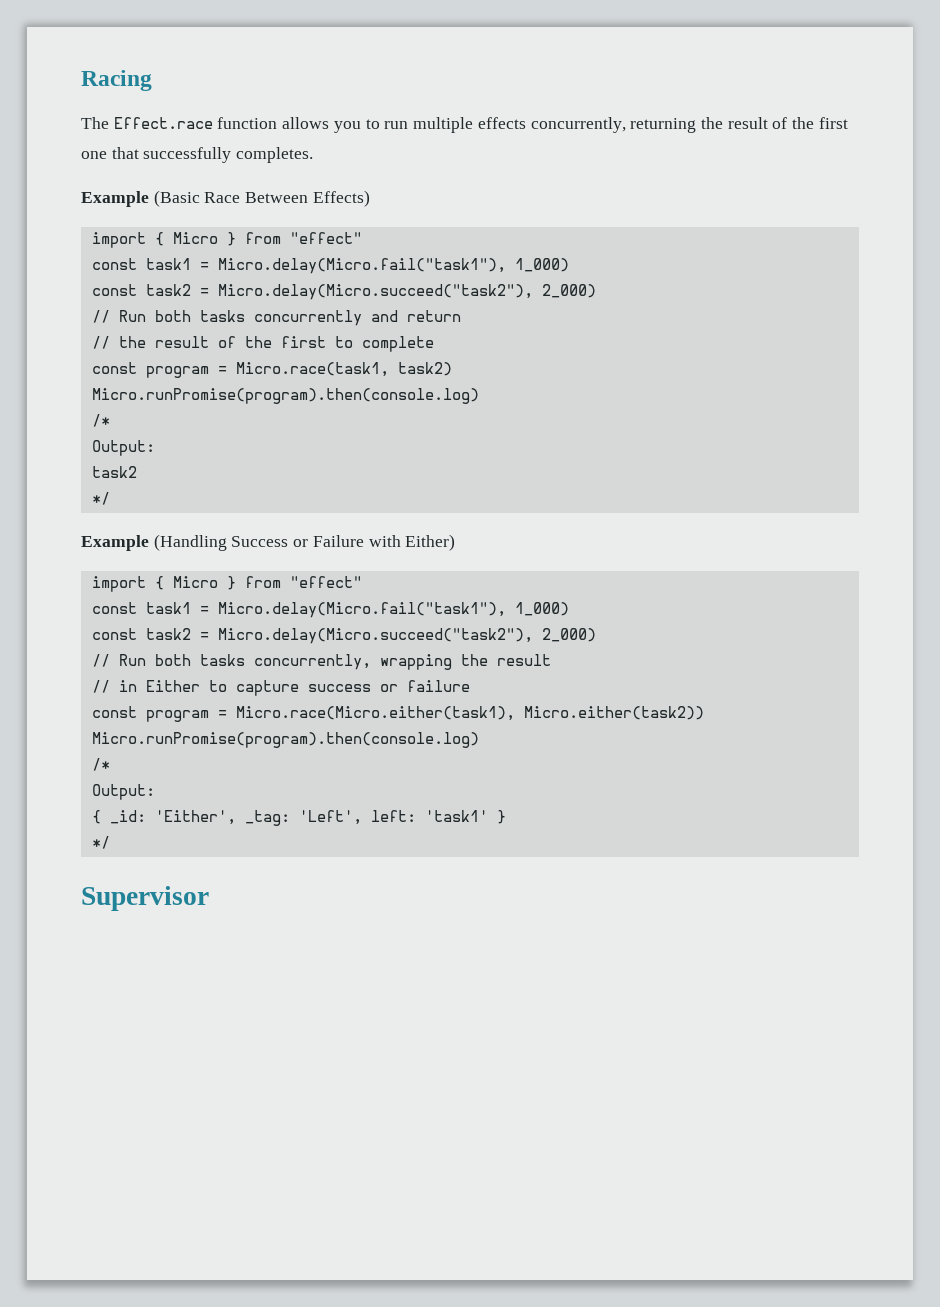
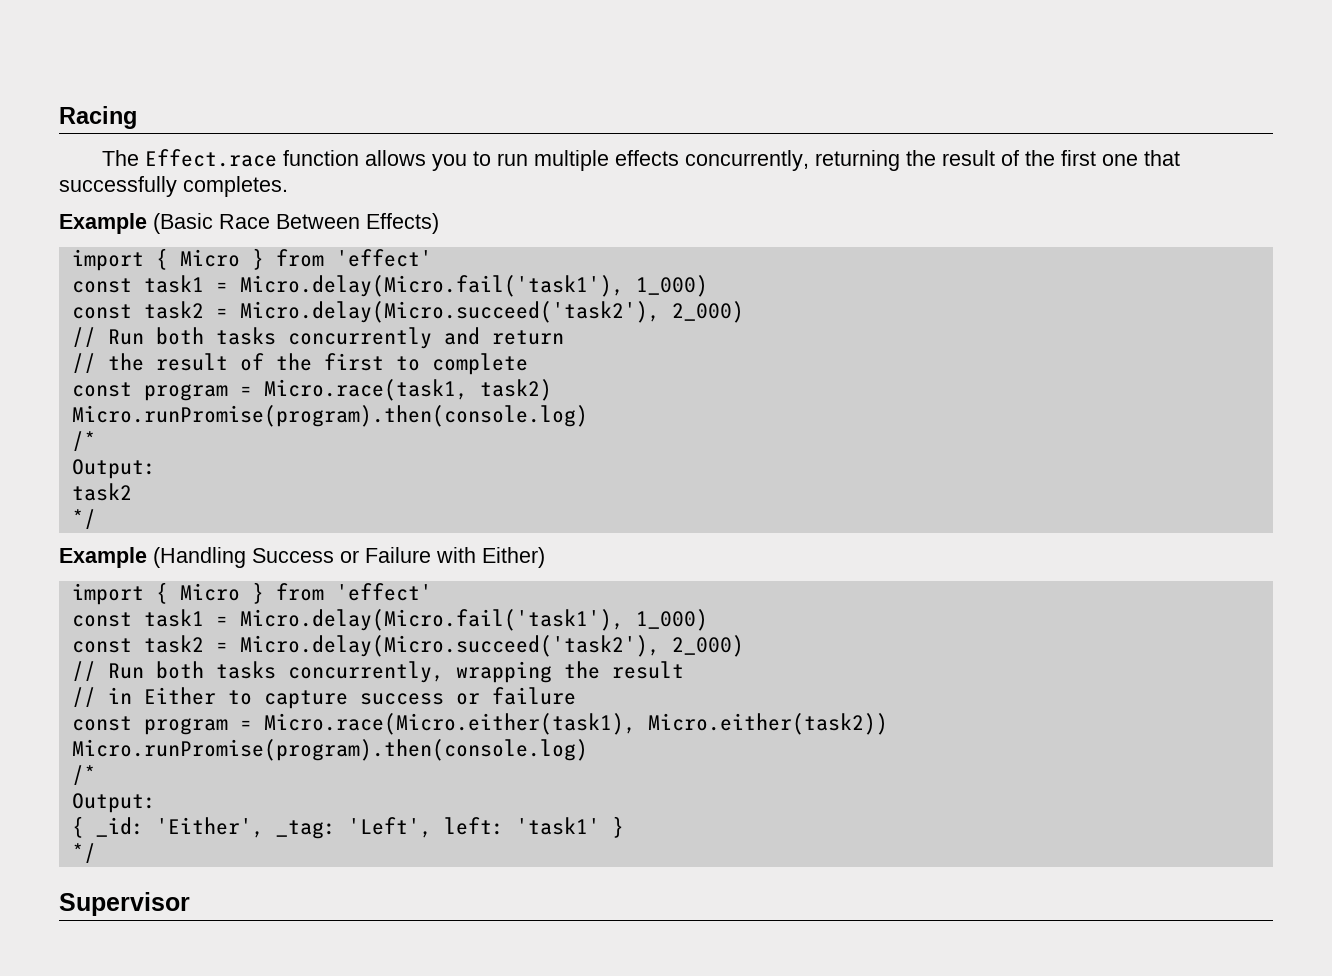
  Example (Basic Race Between Effects)
- import { Micro } from "effect"
- const task1 = Micro.delay(Micro.fail("task1"), 1_000)
- const task2 = Micro.delay(Micro.succeed("task2"), 2_000)
+ import { Micro } from 'effect'
+ const task1 = Micro.delay(Micro.fail('task1'), 1_000)
+ const task2 = Micro.delay(Micro.succeed('task2'), 2_000)
  Example (Handling Success or Failure with Either)
- import { Micro } from "effect"
- const task1 = Micro.delay(Micro.fail("task1"), 1_000)
- const task2 = Micro.delay(Micro.succeed("task2"), 2_000)
+ import { Micro } from 'effect'
+ const task1 = Micro.delay(Micro.fail('task1'), 1_000)
+ const task2 = Micro.delay(Micro.succeed('task2'), 2_000)

